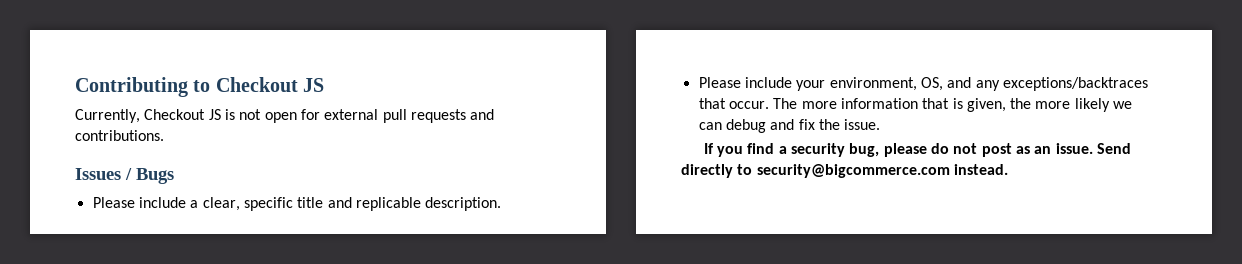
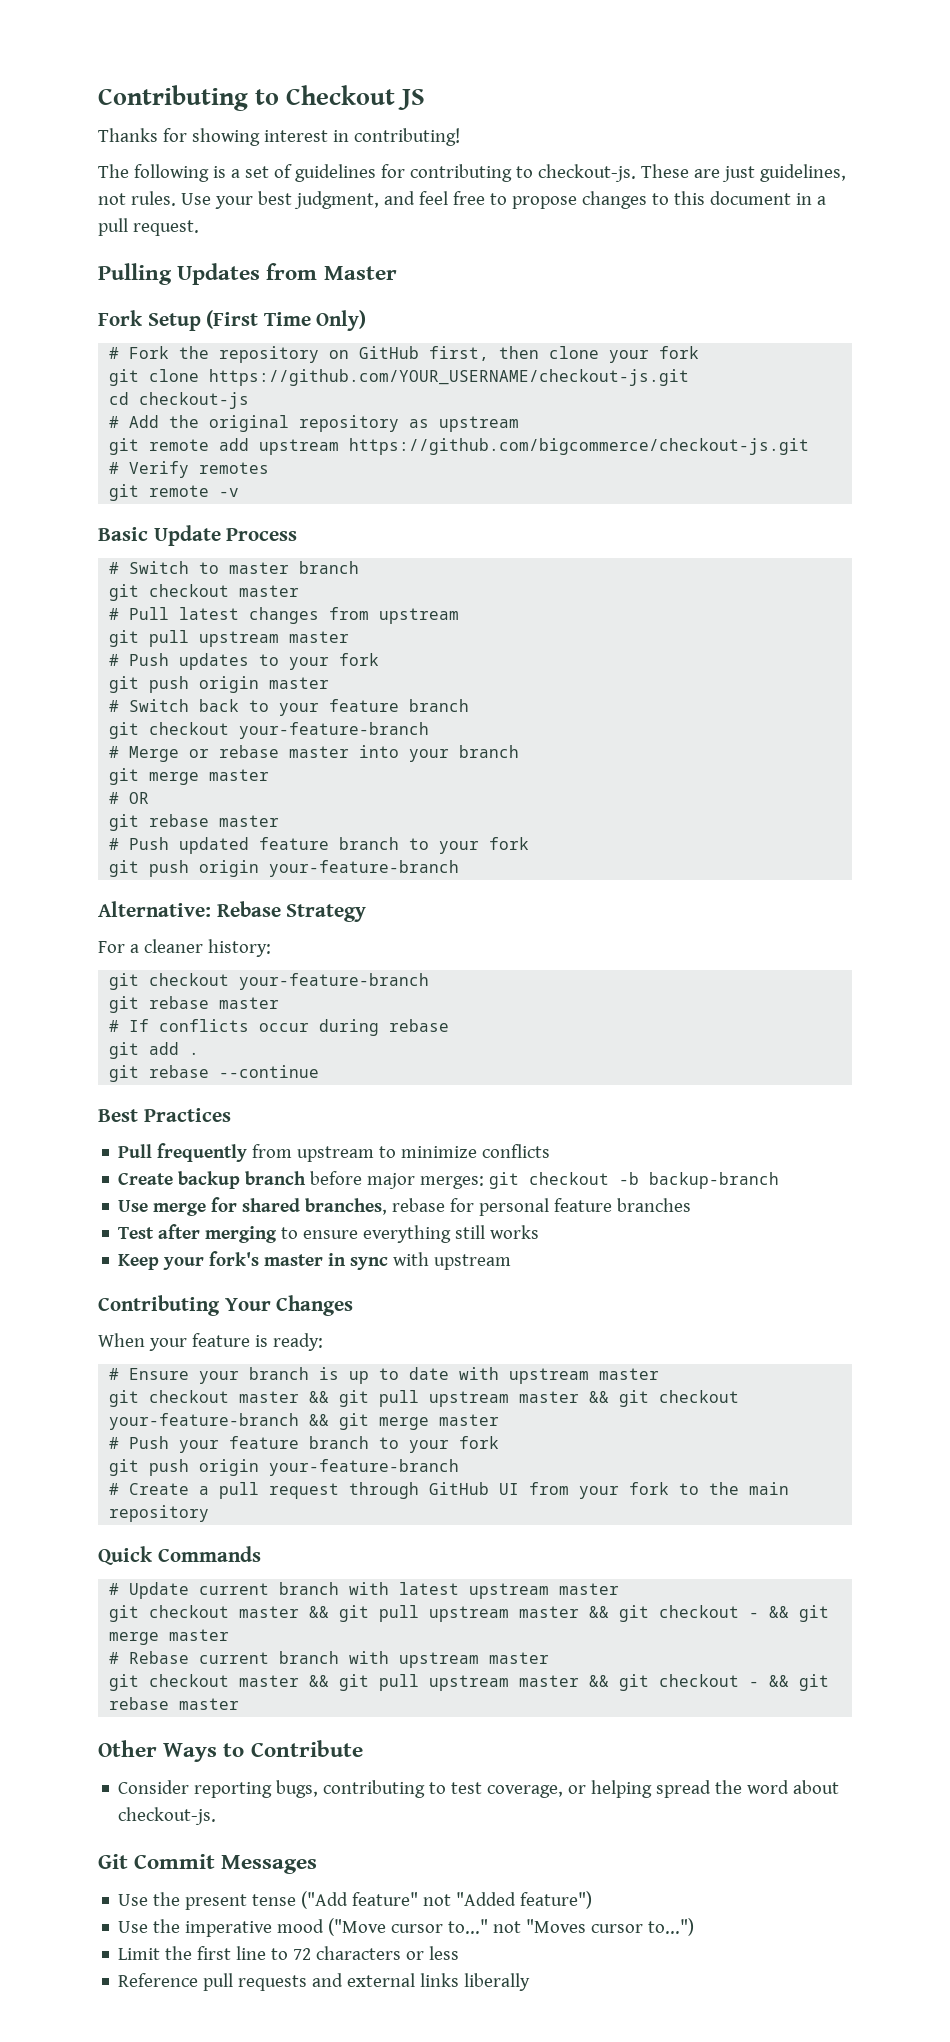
- Currently, Checkout JS is not open for external pull requests and contributions.
- Issues / Bugs
- Please include a clear, specific title and replicable description.
- Please include your environment, OS, and any exceptions/backtraces that occur. The more information that is given, the more likely we can debug and fix the issue.
- If you find a security bug, please do not post as an issue. Send directly to security@bigcommerce.com instead.
+ Thanks for showing interest in contributing!
+ The following is a set of guidelines for contributing to checkout-js. These are just guidelines, not rules. Use your best judgment, and feel free to propose changes to this document in a pull request.
+ Pulling Updates from Master
+ Fork Setup (First Time Only)
+ # Fork the repository on GitHub first, then clone your fork
+ git clone https://github.com/YOUR_USERNAME/checkout-js.git
+ cd checkout-js
+ # Add the original repository as upstream
+ git remote add upstream https://github.com/bigcommerce/checkout-js.git
+ # Verify remotes
+ git remote -v
+ Basic Update Process
+ # Switch to master branch
+ git checkout master
+ # Pull latest changes from upstream
+ git pull upstream master
+ # Push updates to your fork
+ git push origin master
+ # Switch back to your feature branch
+ git checkout your-feature-branch
+ # Merge or rebase master into your branch
+ git merge master
+ # OR
+ git rebase master
+ # Push updated feature branch to your fork
+ git push origin your-feature-branch
+ Alternative: Rebase Strategy
+ For a cleaner history:
+ git checkout your-feature-branch
+ git rebase master
+ # If conflicts occur during rebase
+ git add .
+ git rebase --continue
+ Best Practices
+ Pull frequently from upstream to minimize conflicts
+ Create backup branch before major merges: git checkout -b backup-branch
+ Use merge for shared branches, rebase for personal feature branches
+ Test after merging to ensure everything still works
+ Keep your fork's master in sync with upstream
+ Contributing Your Changes
+ When your feature is ready:
+ # Ensure your branch is up to date with upstream master
+ git checkout master && git pull upstream master && git checkout your-feature-branch && git merge master
+ # Push your feature branch to your fork
+ git push origin your-feature-branch
+ # Create a pull request through GitHub UI from your fork to the main repository
+ Quick Commands
+ # Update current branch with latest upstream master
+ git checkout master && git pull upstream master && git checkout - && git merge master
+ # Rebase current branch with upstream master
+ git checkout master && git pull upstream master && git checkout - && git rebase master
+ Other Ways to Contribute
+ Consider reporting bugs, contributing to test coverage, or helping spread the word about checkout-js.
+ Git Commit Messages
+ Use the present tense ("Add feature" not "Added feature")
+ Use the imperative mood ("Move cursor to..." not "Moves cursor to...")
+ Limit the first line to 72 characters or less
+ Reference pull requests and external links liberally

